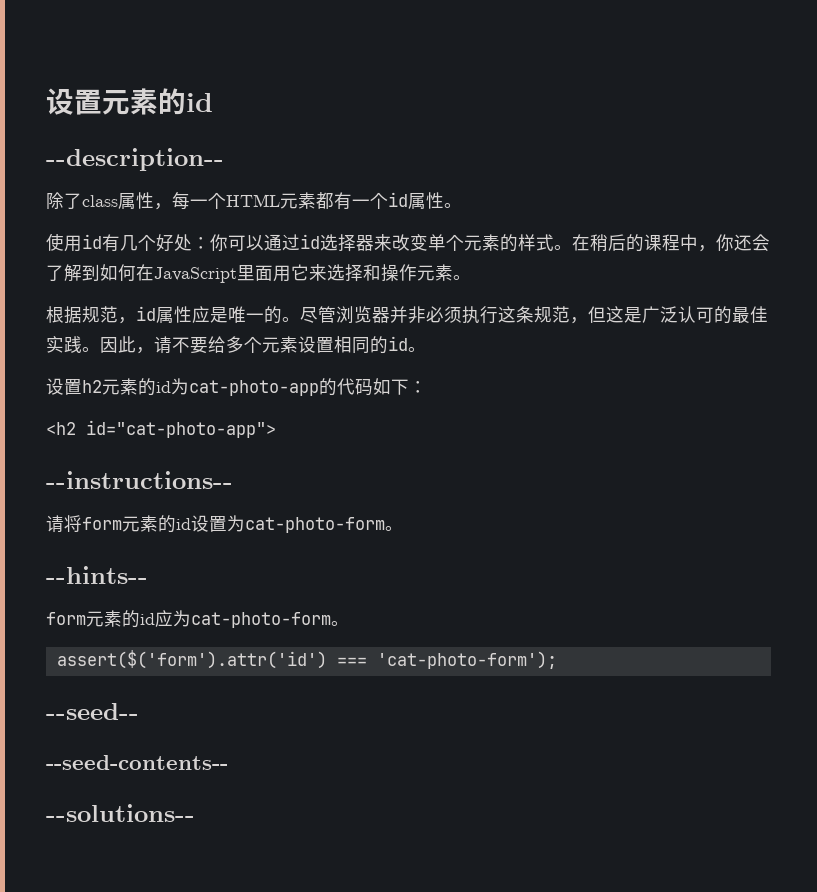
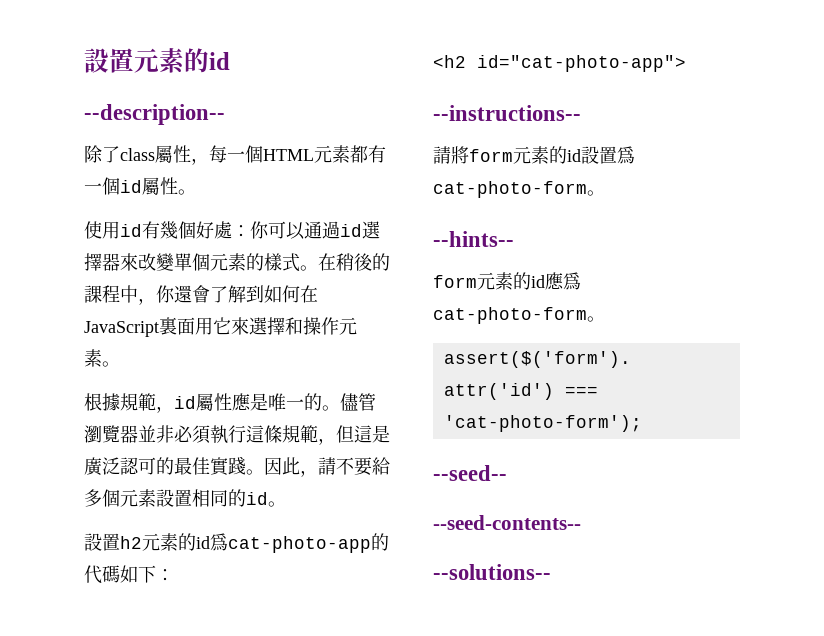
- 设置元素的id
+ 設置元素的id
- 除了class属性，每一个HTML元素都有一个id属性。
+ 除了class屬性，每一個HTML元素都有一個id屬性。
- 使用id有几个好处：你可以通过id选择器来改变单个元素的样式。
+ 使用id有幾個好處：你可以通過id選擇器來改變單個元素的樣式。
- 在稍后的课程中，你还会了解到如何在JavaScript里面用它来选择和操作元素。
+ 在稍後的課程中，你還會了解到如何在JavaScript裏面用它來選擇和操作元素。
- 根据规范，id属性应是唯一的。尽管浏览器并非必须执行这条规范，但这是广泛认可的最佳实践。
+ 根據規範，id屬性應是唯一的。儘管瀏覽器並非必須執行這條規範，但這是廣泛認可的最佳實踐。
- 因此，请不要给多个元素设置相同的id。
+ 因此，請不要給多個元素設置相同的id。
- 设置h2元素的id为cat-photo-app的代码如下：
+ 設置h2元素的id爲cat-photo-app的代碼如下：
- 请将form元素的id设置为cat-photo-form。
+ 請將form元素的id設置爲cat-photo-form。
- form元素的id应为cat-photo-form。
+ form元素的id應爲cat-photo-form。

